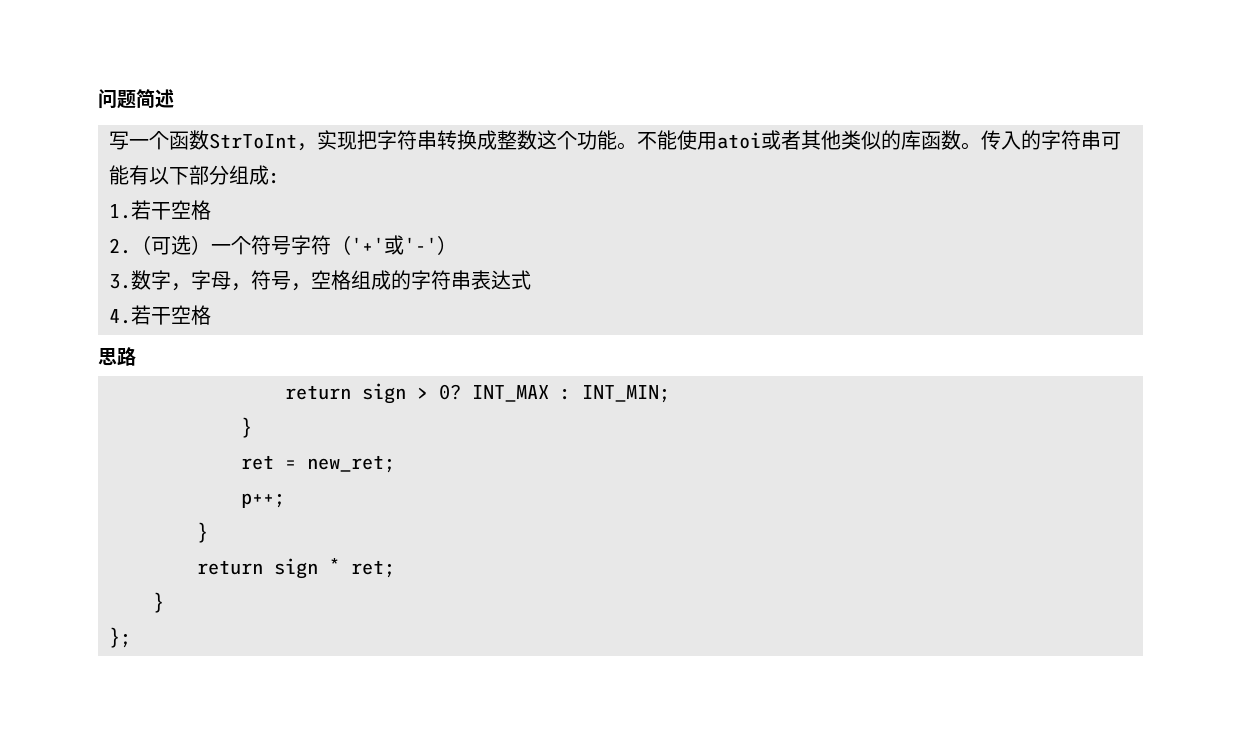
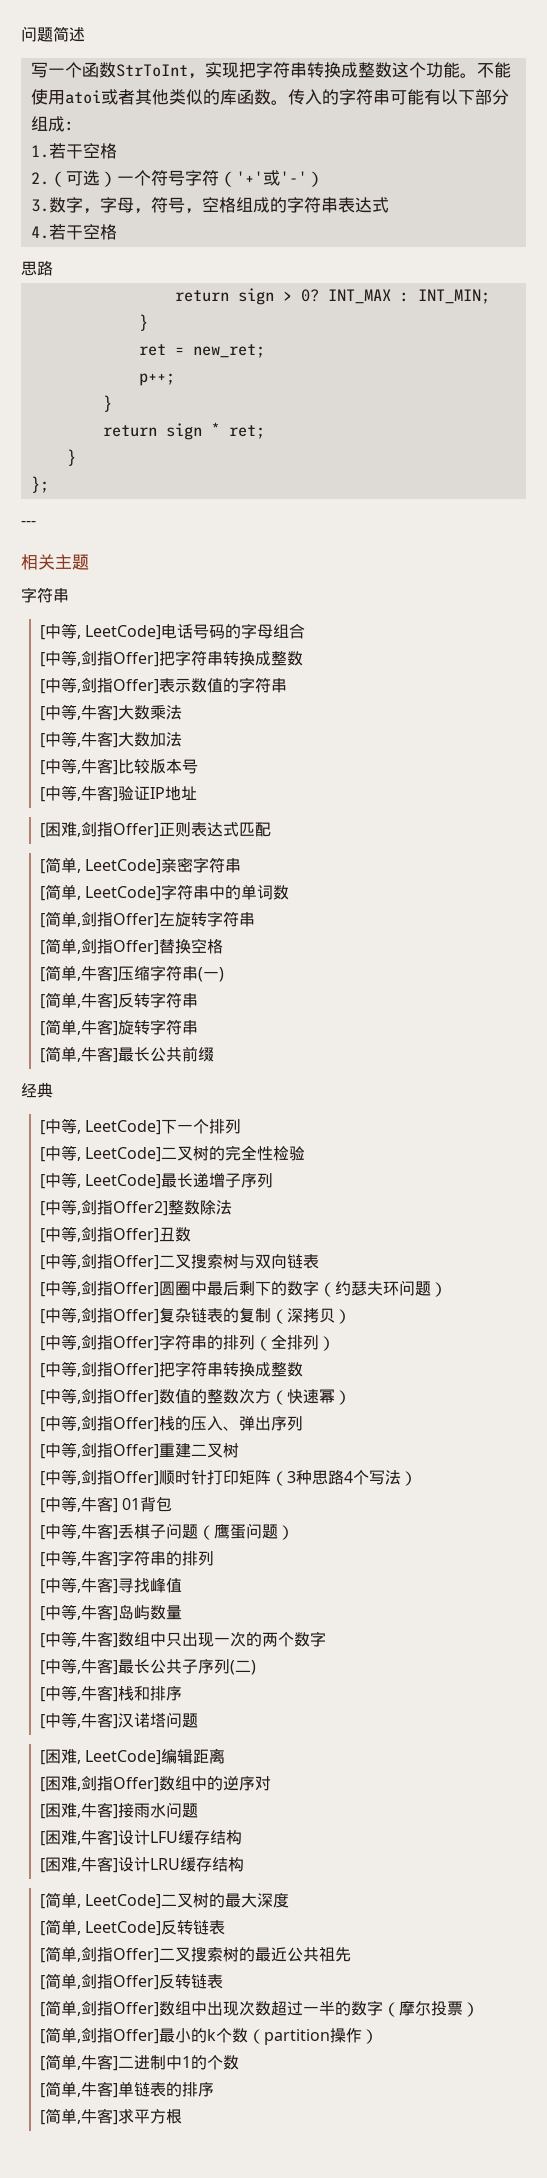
+ ---
+ 相关主题
+ 字符串
+ [中等, LeetCode]电话号码的字母组合
+ [中等,剑指Offer]把字符串转换成整数
+ [中等,剑指Offer]表示数值的字符串
+ [中等,牛客]大数乘法
+ [中等,牛客]大数加法
+ [中等,牛客]比较版本号
+ [中等,牛客]验证IP地址
+ [困难,剑指Offer]正则表达式匹配
+ [简单, LeetCode]亲密字符串
+ [简单, LeetCode]字符串中的单词数
+ [简单,剑指Offer]左旋转字符串
+ [简单,剑指Offer]替换空格
+ [简单,牛客]压缩字符串(一)
+ [简单,牛客]反转字符串
+ [简单,牛客]旋转字符串
+ [简单,牛客]最长公共前缀
+ 经典
+ [中等, LeetCode]下一个排列
+ [中等, LeetCode]二叉树的完全性检验
+ [中等, LeetCode]最长递增子序列
+ [中等,剑指Offer2]整数除法
+ [中等,剑指Offer]丑数
+ [中等,剑指Offer]二叉搜索树与双向链表
+ [中等,剑指Offer]圆圈中最后剩下的数字（约瑟夫环问题）
+ [中等,剑指Offer]复杂链表的复制（深拷贝）
+ [中等,剑指Offer]字符串的排列（全排列）
+ [中等,剑指Offer]把字符串转换成整数
+ [中等,剑指Offer]数值的整数次方（快速幂）
+ [中等,剑指Offer]栈的压入、弹出序列
+ [中等,剑指Offer]重建二叉树
+ [中等,剑指Offer]顺时针打印矩阵（3种思路4个写法）
+ [中等,牛客] 01背包
+ [中等,牛客]丢棋子问题（鹰蛋问题）
+ [中等,牛客]字符串的排列
+ [中等,牛客]寻找峰值
+ [中等,牛客]岛屿数量
+ [中等,牛客]数组中只出现一次的两个数字
+ [中等,牛客]最长公共子序列(二)
+ [中等,牛客]栈和排序
+ [中等,牛客]汉诺塔问题
+ [困难, LeetCode]编辑距离
+ [困难,剑指Offer]数组中的逆序对
+ [困难,牛客]接雨水问题
+ [困难,牛客]设计LFU缓存结构
+ [困难,牛客]设计LRU缓存结构
+ [简单, LeetCode]二叉树的最大深度
+ [简单, LeetCode]反转链表
+ [简单,剑指Offer]二叉搜索树的最近公共祖先
+ [简单,剑指Offer]反转链表
+ [简单,剑指Offer]数组中出现次数超过一半的数字（摩尔投票）
+ [简单,剑指Offer]最小的k个数（partition操作）
+ [简单,牛客]二进制中1的个数
+ [简单,牛客]单链表的排序
+ [简单,牛客]求平方根

